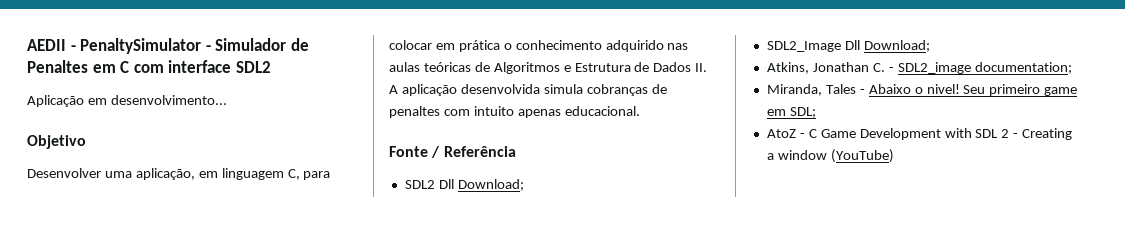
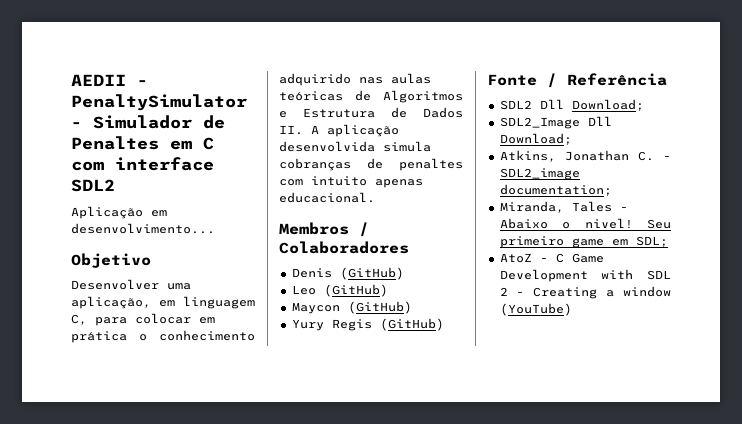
+ Membros / Colaboradores
+ Denis (GitHub)
+ Leo (GitHub)
+ Maycon (GitHub)
+ Yury Regis (GitHub)

